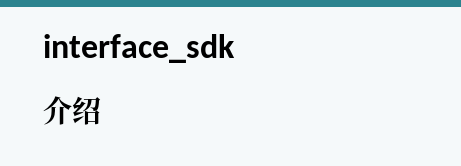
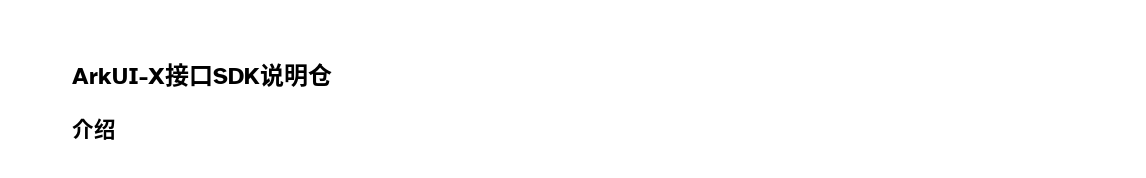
- interface_sdk
+ ArkUI-X接口SDK说明仓

